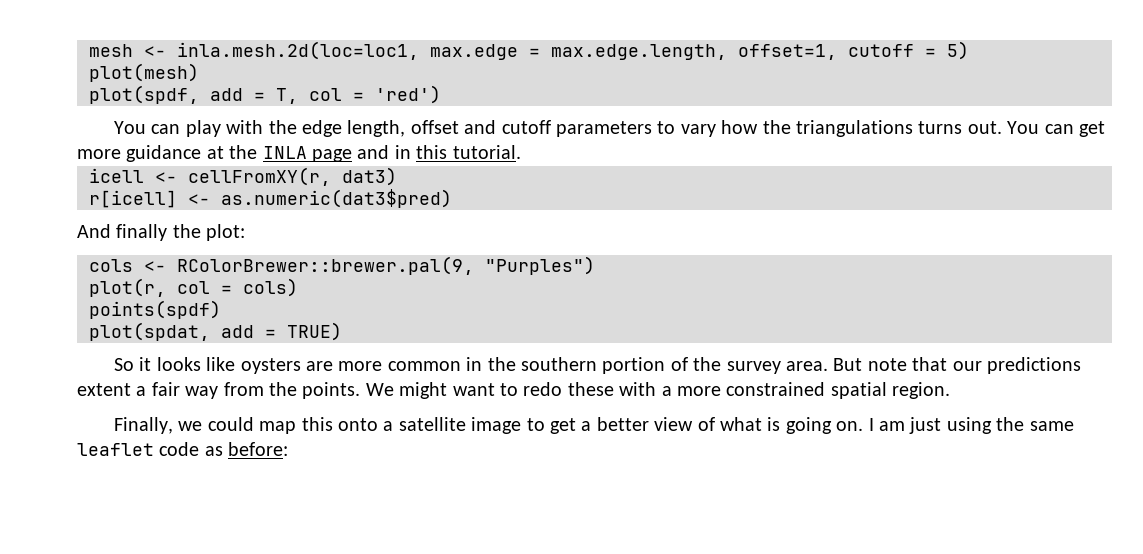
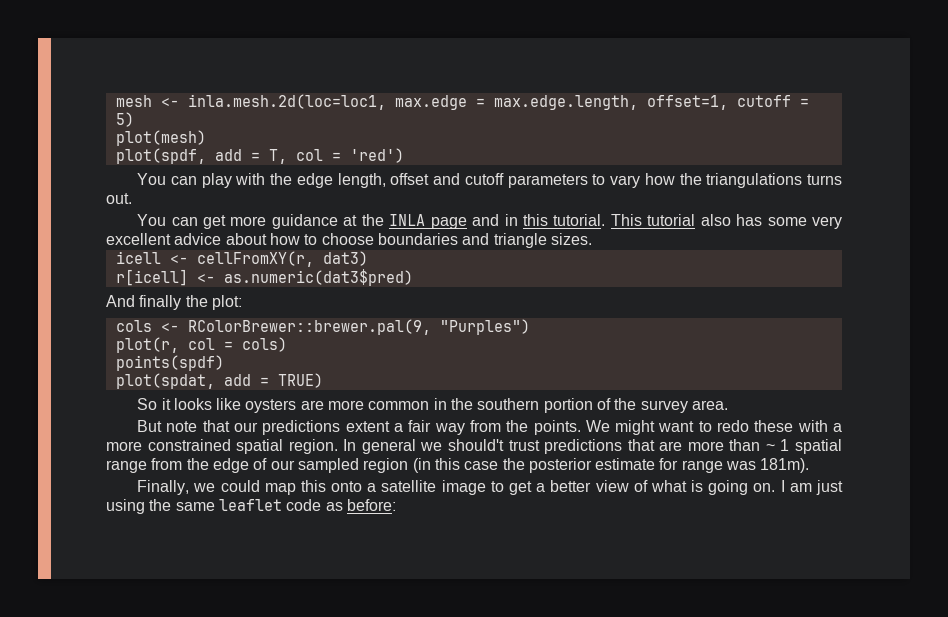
- You can play with the edge length, offset and cutoff parameters to vary how the triangulations turns out. You can get more guidance at the INLA page and in this tutorial.
+ You can play with the edge length, offset and cutoff parameters to vary how the triangulations turns out.
+ You can get more guidance at the INLA page and in this tutorial. This tutorial also has some very excellent advice about how to choose boundaries and triangle sizes.
- So it looks like oysters are more common in the southern portion of the survey area. But note that our predictions extent a fair way from the points.
+ So it looks like oysters are more common in the southern portion of the survey area.
+ But note that our predictions extent a fair way from the points.
+ In general we should't trust predictions that are more than ~ 1 spatial range from the edge of our sampled region (in this case the posterior estimate for range was 181m).

